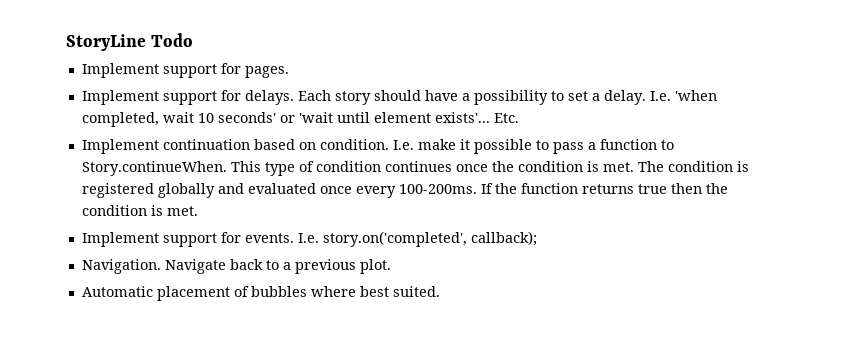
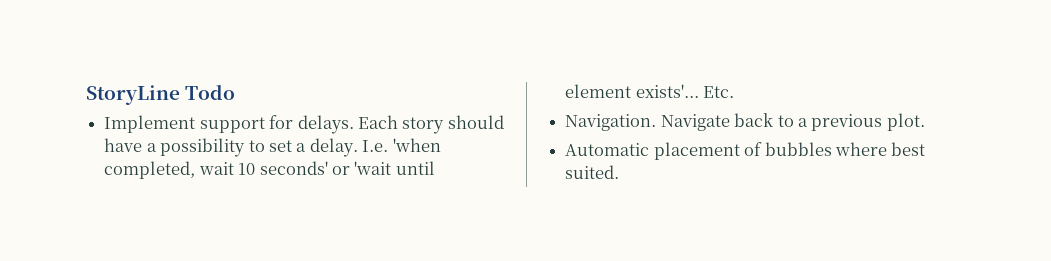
- Implement support for pages.
- Implement continuation based on condition. I.e. make it possible to pass a function to Story.continueWhen. This type of condition continues once the condition is met. The condition is registered globally and evaluated once every 100-200ms. If the function returns true then the condition is met.
- Implement support for events. I.e. story.on('completed', callback);

